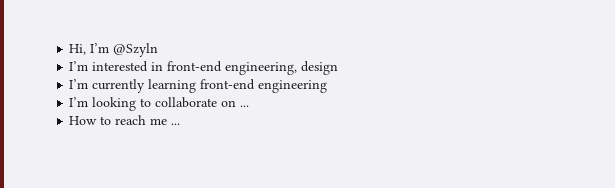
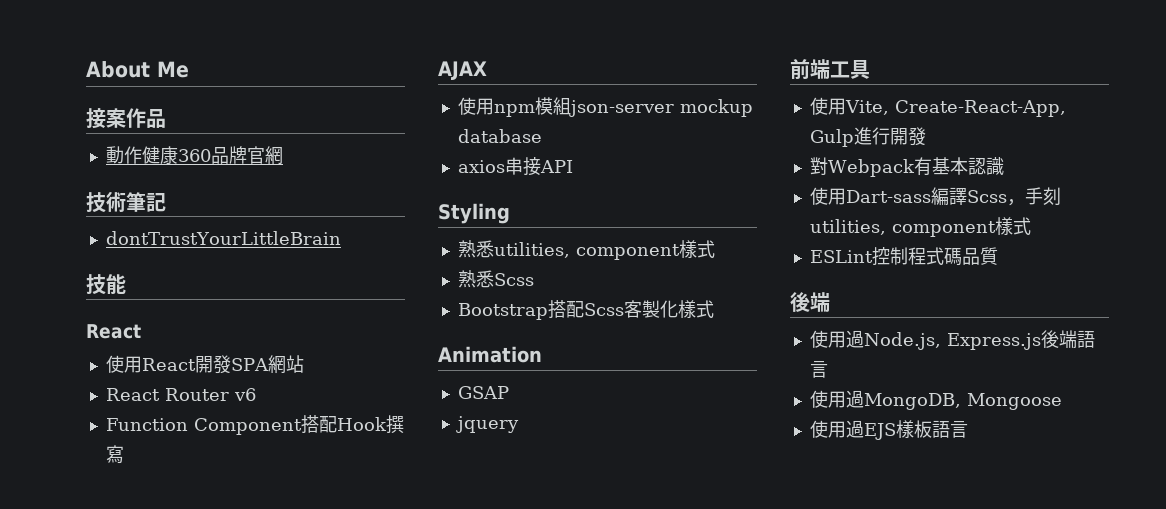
- Hi, I’m @Szyln
- I’m interested in front-end engineering, design
- I’m currently learning front-end engineering
- I’m looking to collaborate on ...
- How to reach me ...
+ About Me
+ 接案作品
+ 動作健康360品牌官網
+ 技術筆記
+ dontTrustYourLittleBrain
+ 技能
+ React
+ 使用React開發SPA網站
+ React Router v6
+ Function Component搭配Hook撰寫
+ AJAX
+ 使用npm模組json-server mockup database
+ axios串接API
+ Styling
+ 熟悉utilities, component樣式
+ 熟悉Scss
+ Bootstrap搭配Scss客製化樣式
+ Animation
+ GSAP
+ jquery
+ 前端工具
+ 使用Vite, Create-React-App, Gulp進行開發
+ 對Webpack有基本認識
+ 使用Dart-sass編譯Scss，手刻utilities, component樣式
+ ESLint控制程式碼品質
+ 後端
+ 使用過Node.js, Express.js後端語言
+ 使用過MongoDB, Mongoose
+ 使用過EJS樣板語言

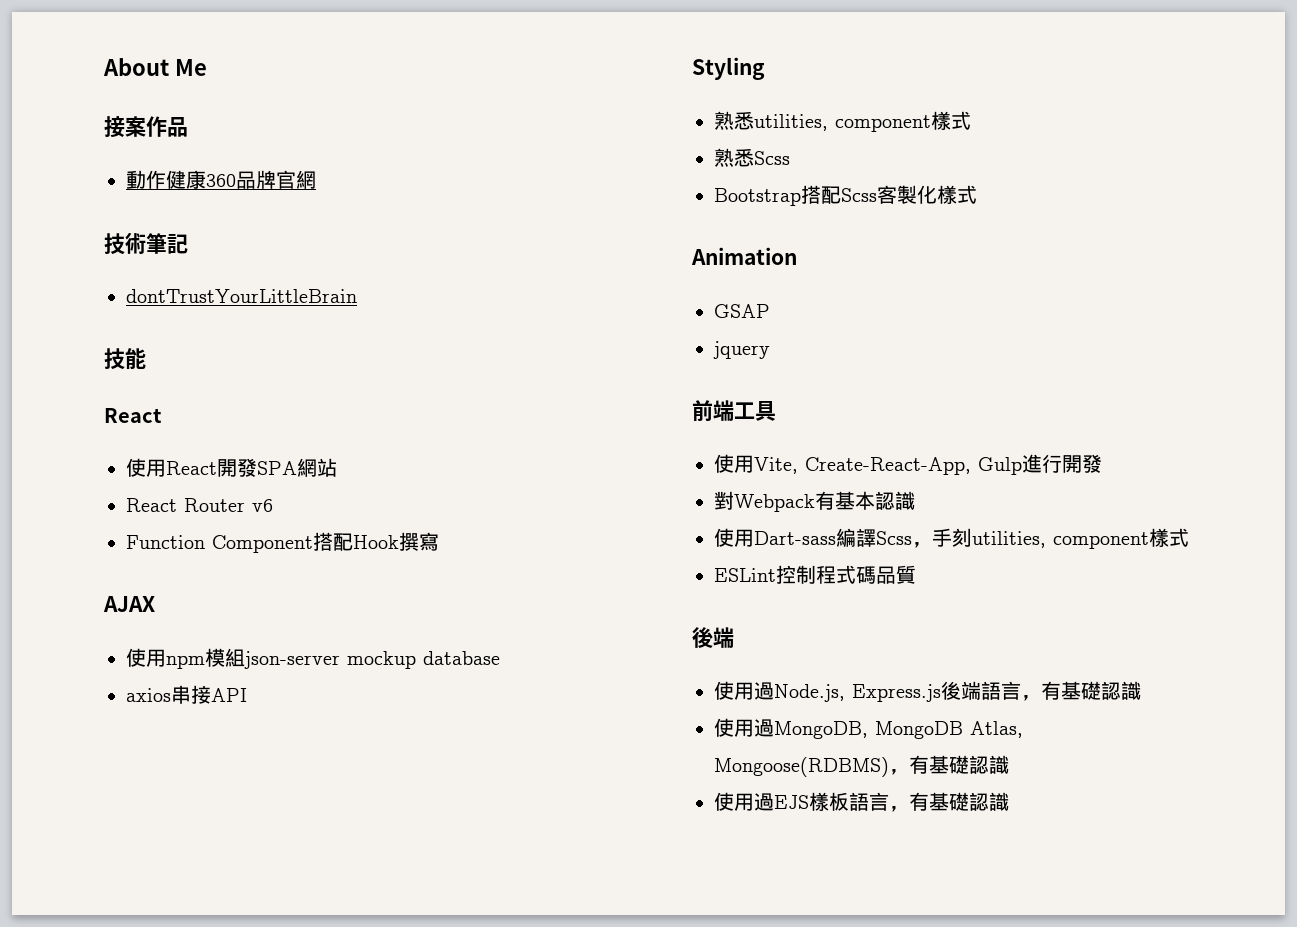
- 使用過Node.js, Express.js後端語言
+ 使用過Node.js, Express.js後端語言，有基礎認識
- 使用過MongoDB, Mongoose
+ 使用過MongoDB, MongoDB Atlas, Mongoose(RDBMS)，有基礎認識
- 使用過EJS樣板語言
+ 使用過EJS樣板語言，有基礎認識

